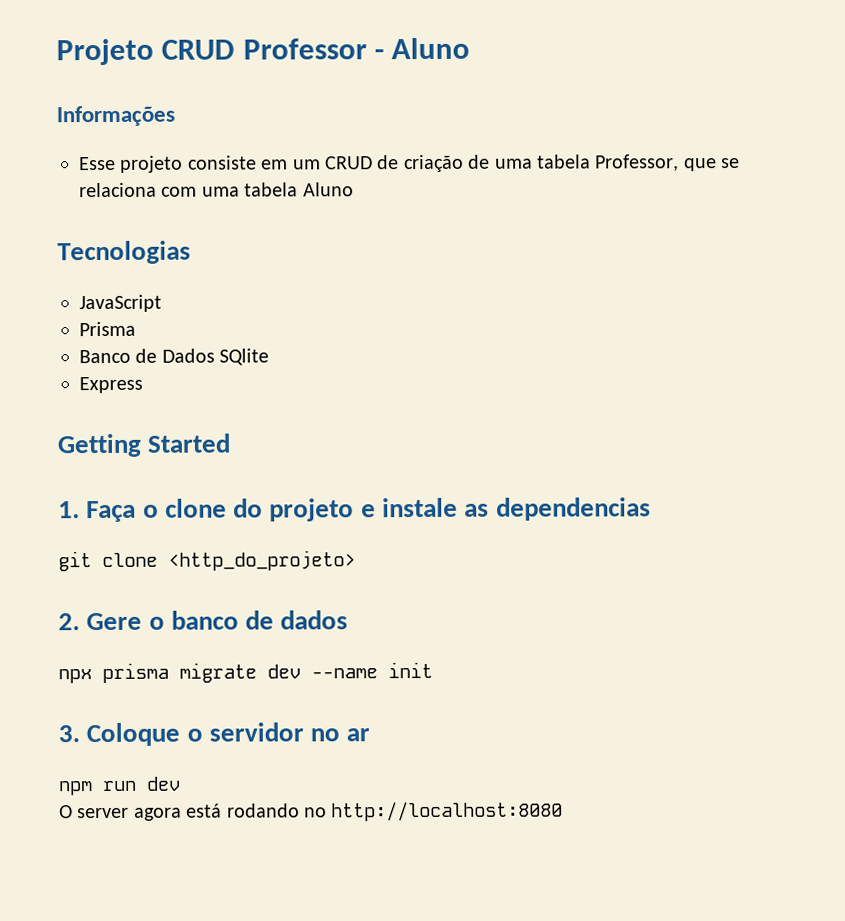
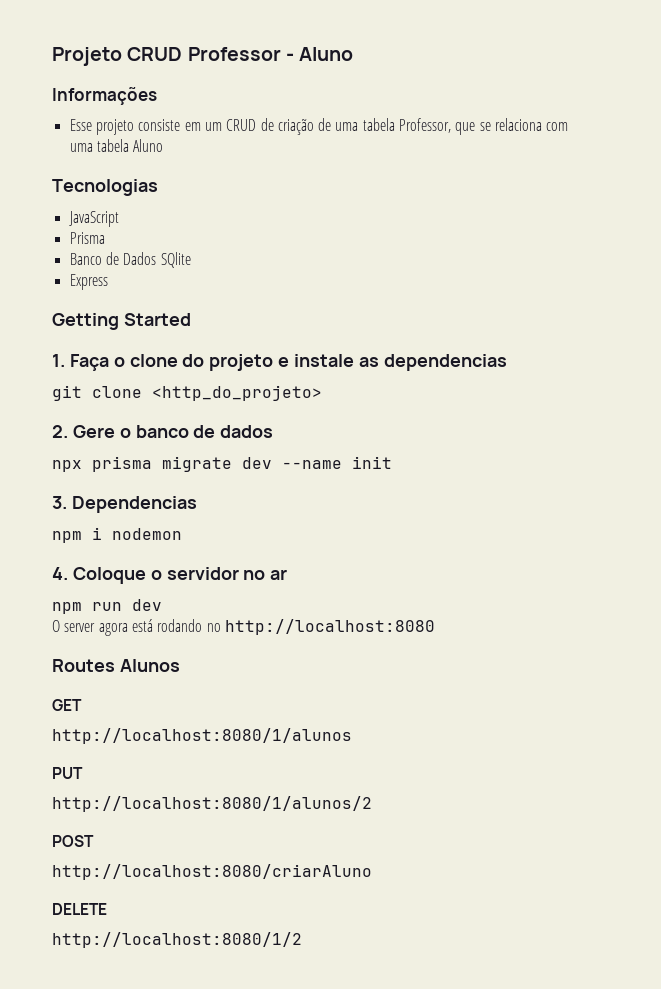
- 3. Coloque o servidor no ar
+ 3. Dependencias
+ npm i nodemon
+ 4. Coloque o servidor no ar
+ Routes Alunos
+ GET
+ http://localhost:8080/1/alunos
+ PUT
+ http://localhost:8080/1/alunos/2
+ POST
+ http://localhost:8080/criarAluno
+ DELETE
+ http://localhost:8080/1/2

